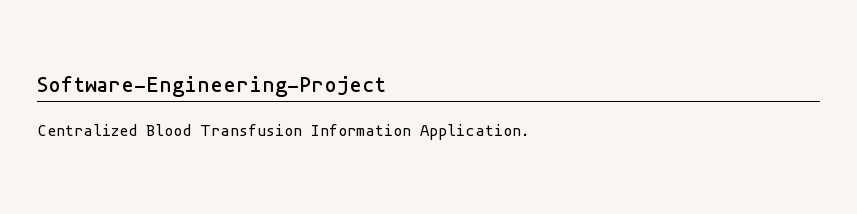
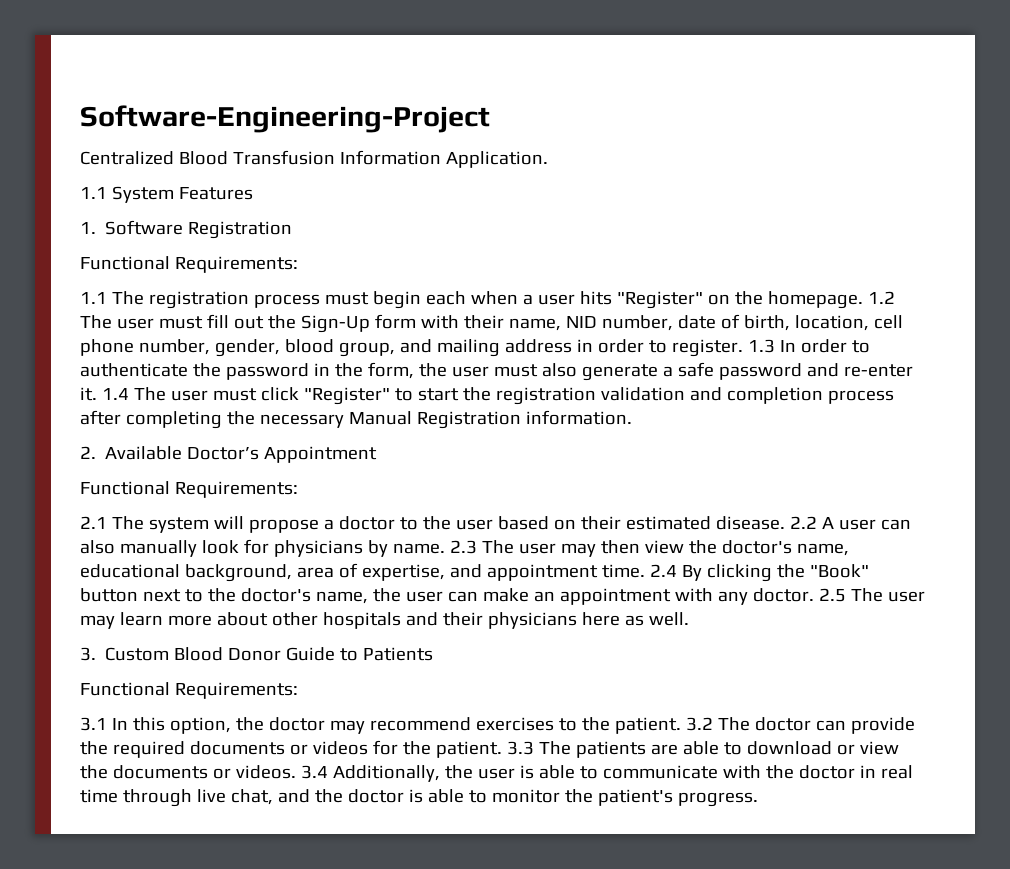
+ 1.1 System Features
+ 1. Software Registration
+ Functional Requirements:
+ 1.1 The registration process must begin each when a user hits "Register" on the homepage. 1.2 The user must fill out the Sign-Up form with their name, NID number, date of birth, location, cell phone number, gender, blood group, and mailing address in order to register. 1.3 In order to authenticate the password in the form, the user must also generate a safe password and re-enter it. 1.4 The user must click "Register" to start the registration validation and completion process after completing the necessary Manual Registration information.
+ 2. Available Doctor’s Appointment
+ Functional Requirements:
+ 2.1 The system will propose a doctor to the user based on their estimated disease. 2.2 A user can also manually look for physicians by name. 2.3 The user may then view the doctor's name, educational background, area of expertise, and appointment time. 2.4 By clicking the "Book" button next to the doctor's name, the user can make an appointment with any doctor. 2.5 The user may learn more about other hospitals and their physicians here as well.
+ 3. Custom Blood Donor Guide to Patients
+ Functional Requirements:
+ 3.1 In this option, the doctor may recommend exercises to the patient. 3.2 The doctor can provide the required documents or videos for the patient. 3.3 The patients are able to download or view the documents or videos. 3.4 Additionally, the user is able to communicate with the doctor in real time through live chat, and the doctor is able to monitor the patient's progress.

